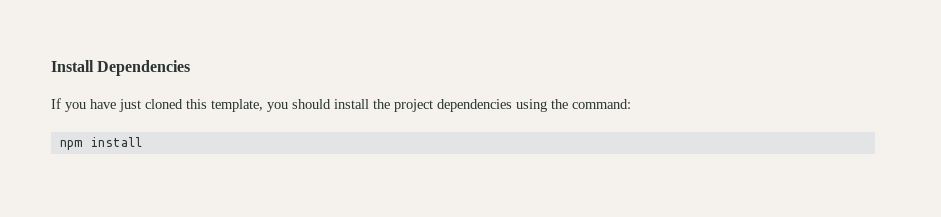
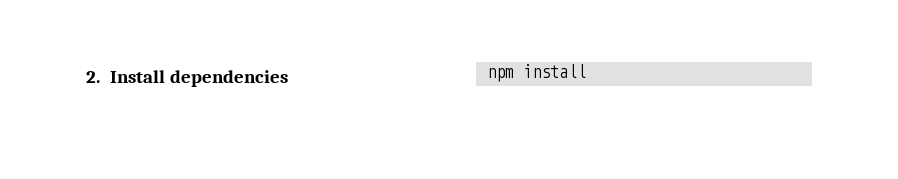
- Install Dependencies
- If you have just cloned this template, you should install the project dependencies using the command:
+ 2. Install dependencies

